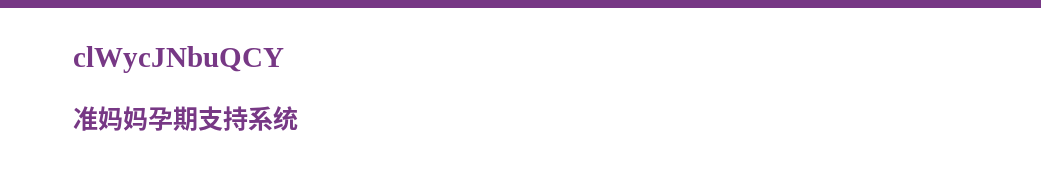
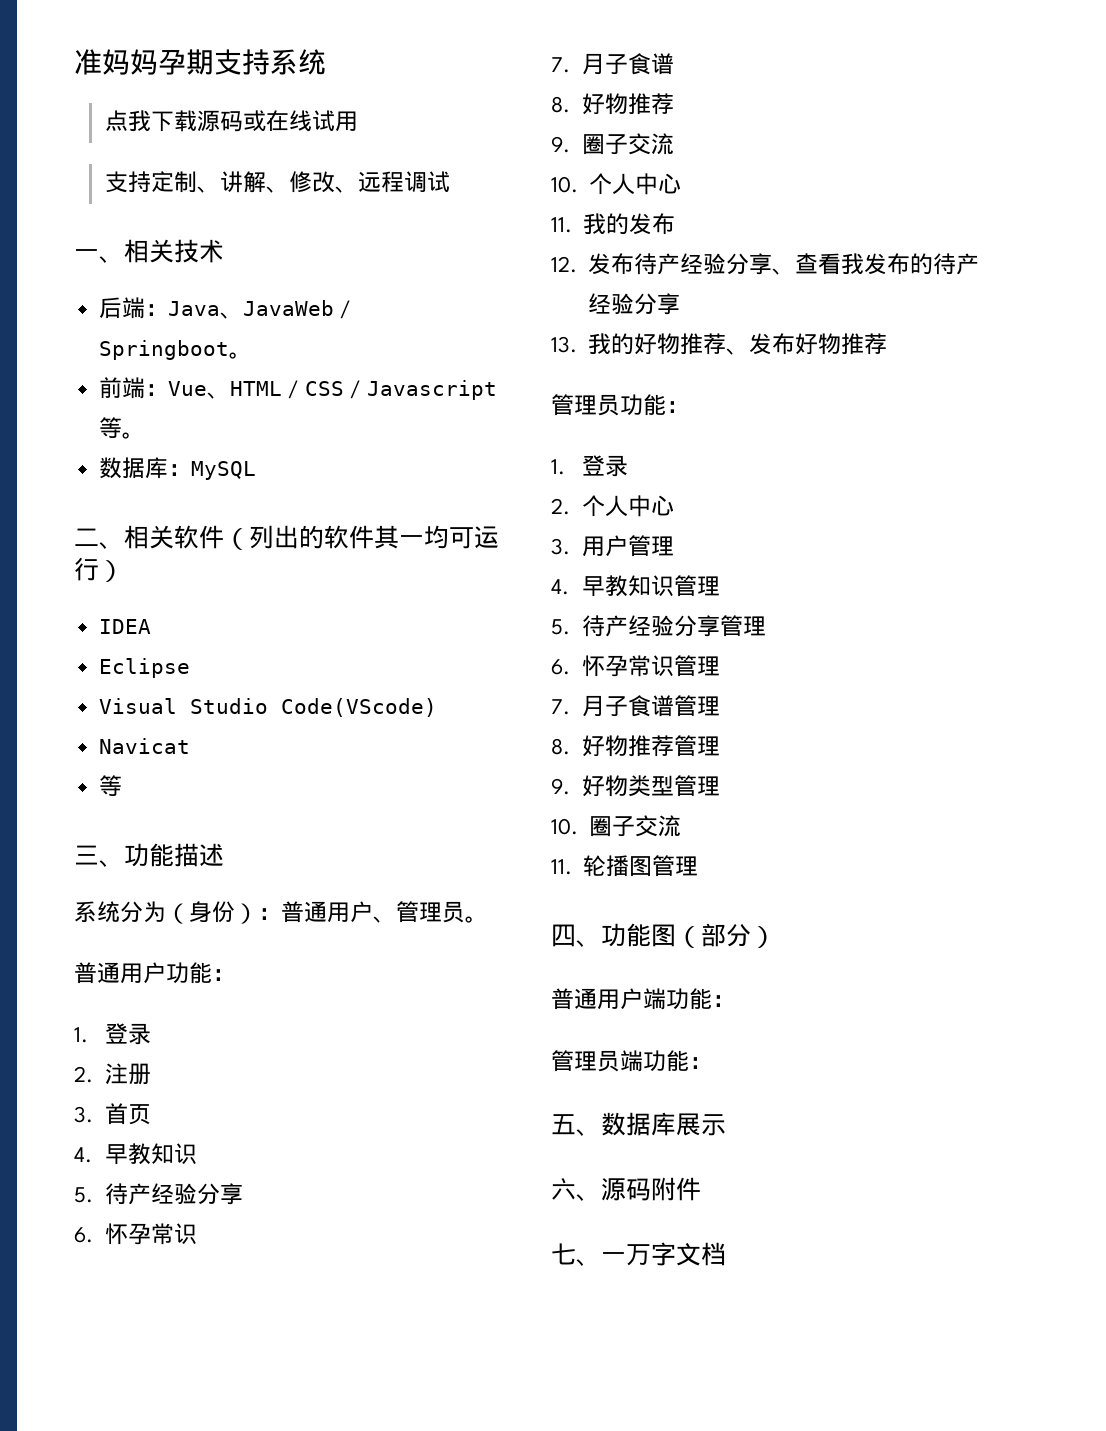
- clWycJNbuQCY
+ 点我下载源码或在线试用
+ 支持定制、讲解、修改、远程调试
+ 一、相关技术
+ 后端：Java、JavaWeb / Springboot。
+ 前端：Vue、HTML / CSS / Javascript等。
+ 数据库：MySQL
+ 二、相关软件（列出的软件其一均可运行）
+ IDEA
+ Eclipse
+ Visual Studio Code(VScode)
+ Navicat
+ 等
+ 三、功能描述
+ 系统分为（身份）：普通用户、管理员。
+ 普通用户功能：
+ 1.登录
+ 2.注册
+ 3.首页
+ 4.早教知识
+ 5.待产经验分享
+ 6.怀孕常识
+ 7.月子食谱
+ 8.好物推荐
+ 9.圈子交流
+ 10.个人中心
+ 11.我的发布
+ 12.发布待产经验分享、查看我发布的待产经验分享
+ 13.我的好物推荐、发布好物推荐
+ 管理员功能：
+ 1.登录
+ 2.个人中心
+ 3.用户管理
+ 4.早教知识管理
+ 5.待产经验分享管理
+ 6.怀孕常识管理
+ 7.月子食谱管理
+ 8.好物推荐管理
+ 9.好物类型管理
+ 10.圈子交流
+ 11.轮播图管理
+ 四、功能图（部分）
+ 普通用户端功能：
+ 管理员端功能：
+ 五、数据库展示
+ 六、源码附件
+ 七、一万字文档

